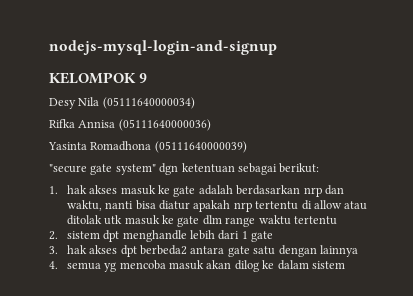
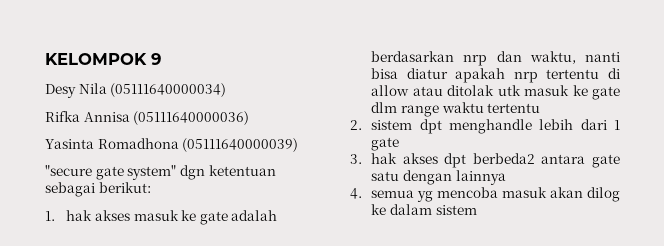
- nodejs-mysql-login-and-signup

